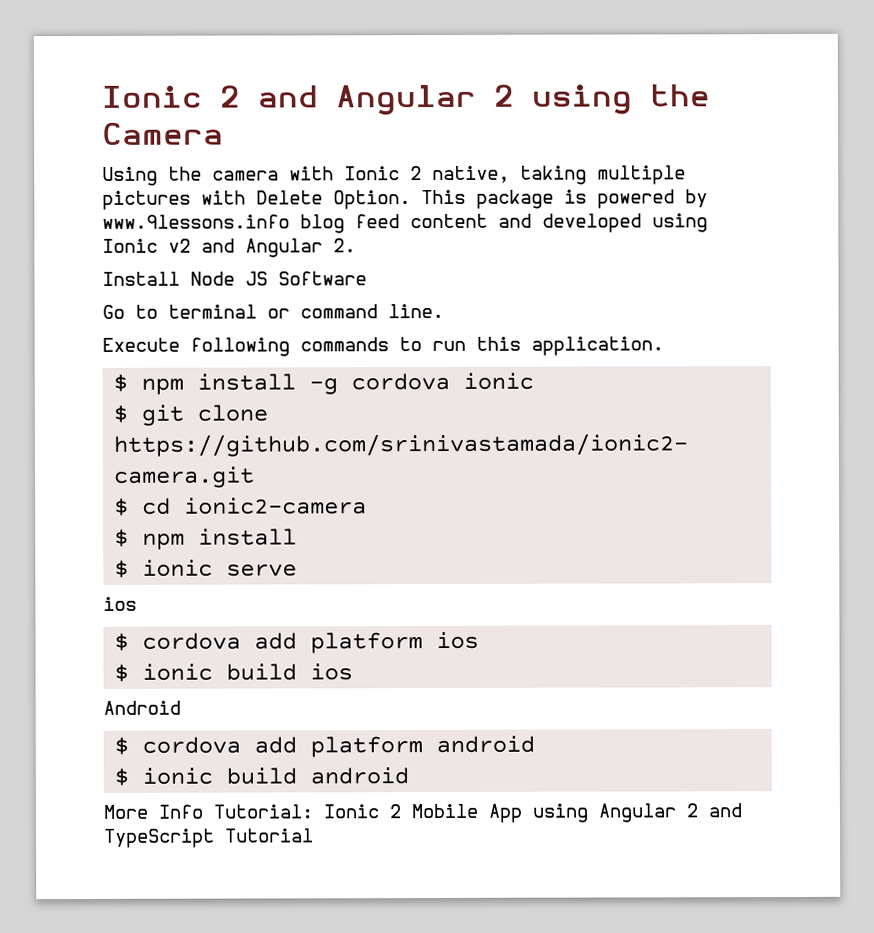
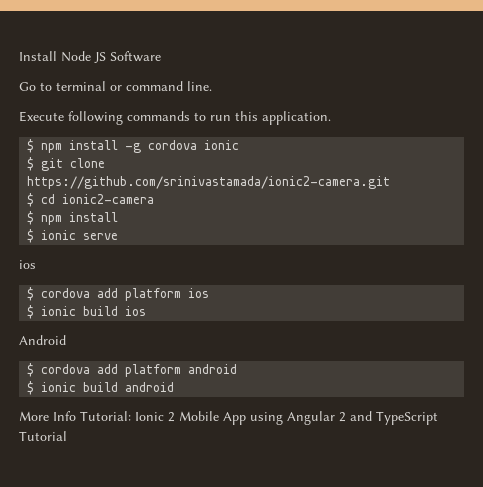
- Ionic 2 and Angular 2 using the Camera
- Using the camera with Ionic 2 native, taking multiple pictures with Delete Option. This package is powered by www.9lessons.info blog feed content and developed using Ionic v2 and Angular 2.

